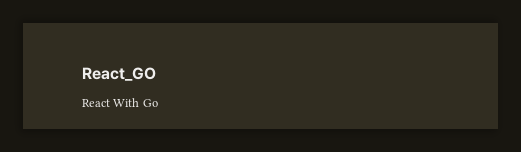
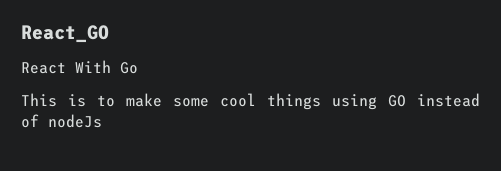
+ This is to make some cool things using GO instead of nodeJs

